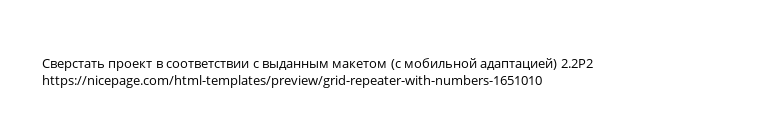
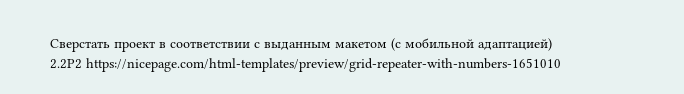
- Сверстать проект в соответствии с выданным макетом (с мобильной адаптацией) 2.2Р2 https://nicepage.com/html-templates/preview/grid-repeater-with-numbers-1651010
+ Сверстать проект в соответствии с выданным макетом (с мобильной адаптацией)
+ 2.2Р2 https://nicepage.com/html-templates/preview/grid-repeater-with-numbers-1651010

